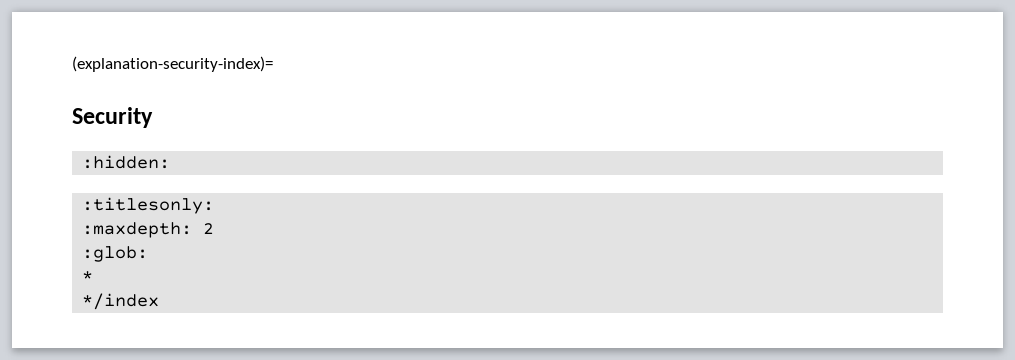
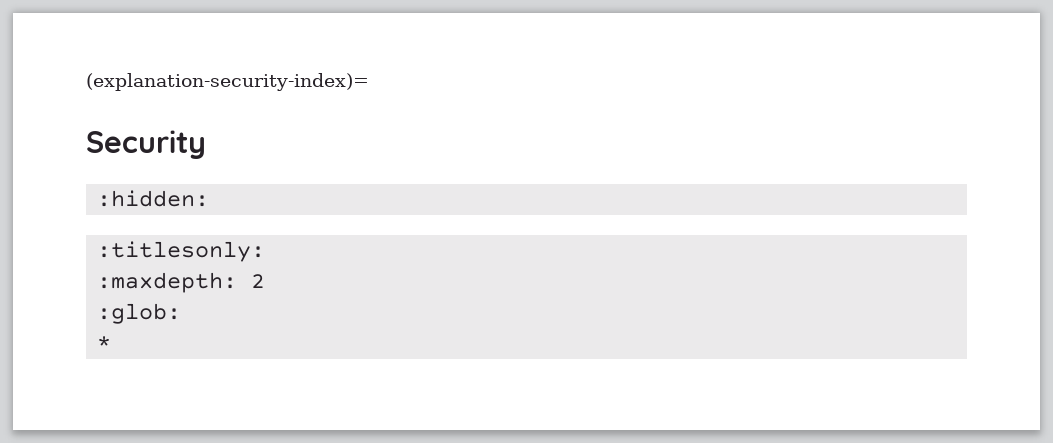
- */index

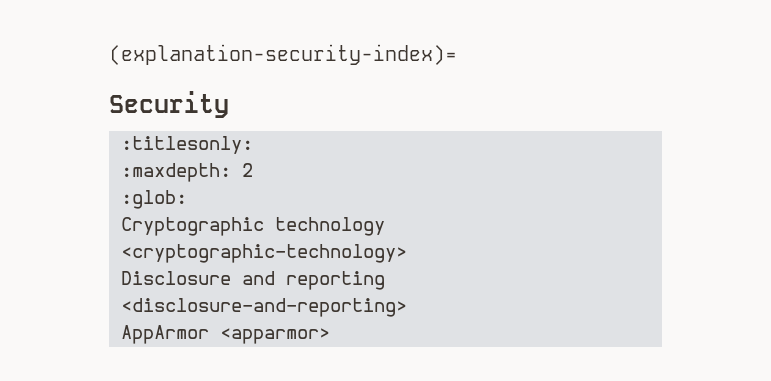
- :hidden:
- *
+ Cryptographic technology <cryptographic-technology>
+ Disclosure and reporting <disclosure-and-reporting>
+ AppArmor <apparmor>

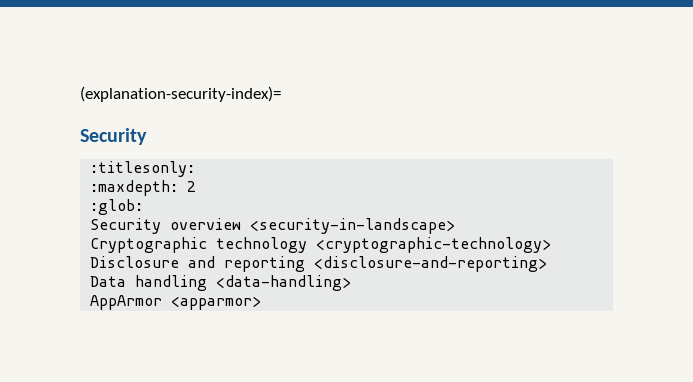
+ Security overview <security-in-landscape>
+ Data handling <data-handling>

